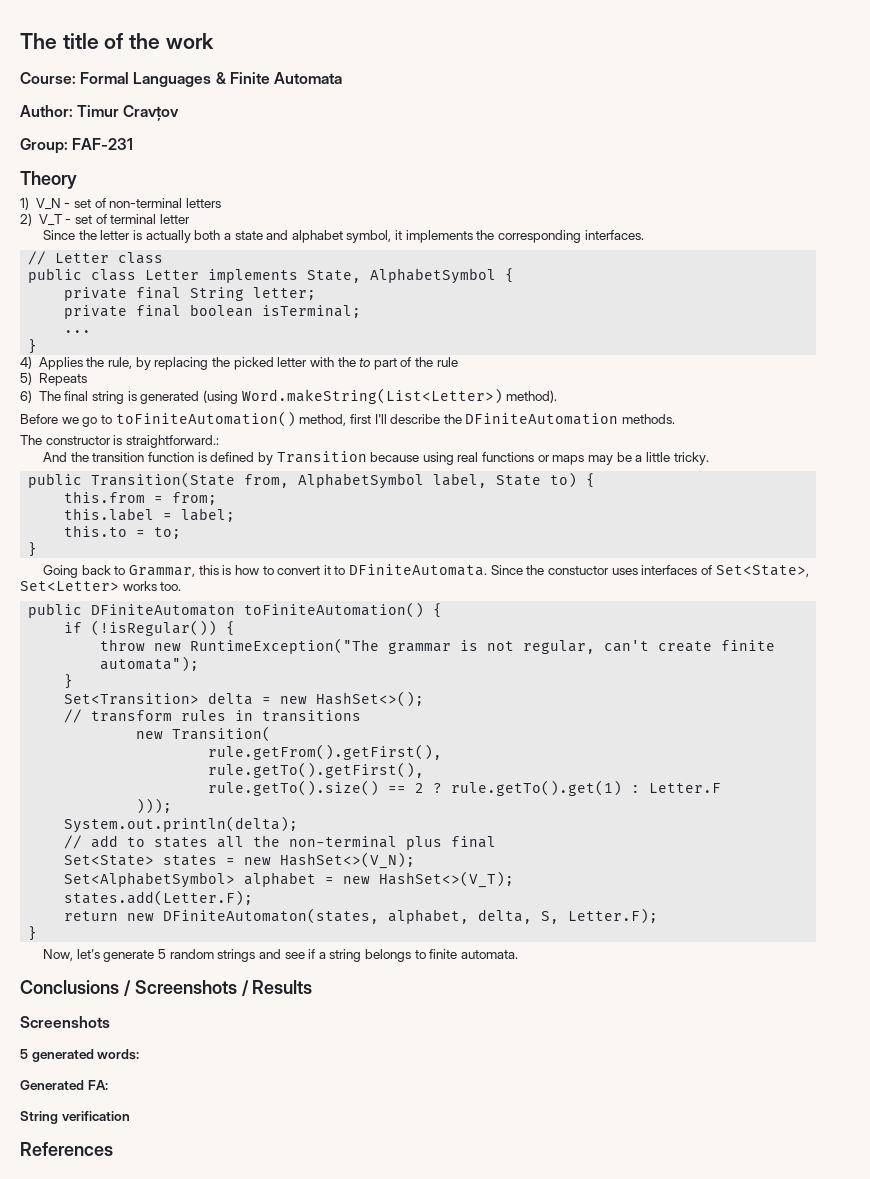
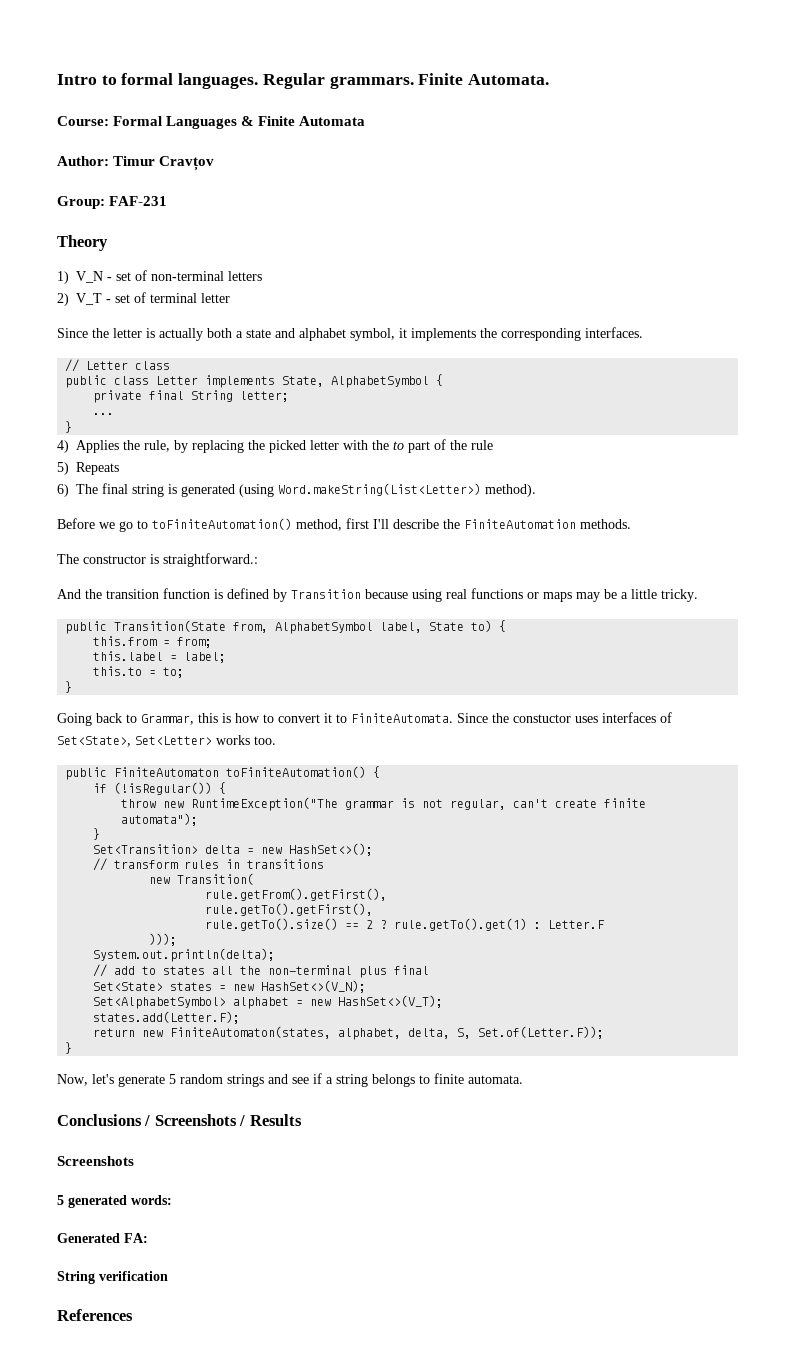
- The title of the work
+ Intro to formal languages. Regular grammars. Finite Automata.
- private final boolean isTerminal;
- Before we go to toFiniteAutomation() method, first I'll describe the DFiniteAutomation methods.
+ Before we go to toFiniteAutomation() method, first I'll describe the FiniteAutomation methods.
- Going back to Grammar, this is how to convert it to DFiniteAutomata.
+ Going back to Grammar, this is how to convert it to FiniteAutomata.
- public DFiniteAutomaton toFiniteAutomation() {
+ public FiniteAutomaton toFiniteAutomation() {
- return new DFiniteAutomaton(states, alphabet, delta, S, Letter.F);
+ return new FiniteAutomaton(states, alphabet, delta, S, Set.of(Letter.F));

